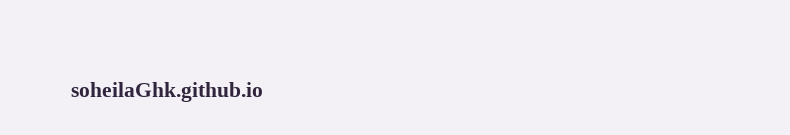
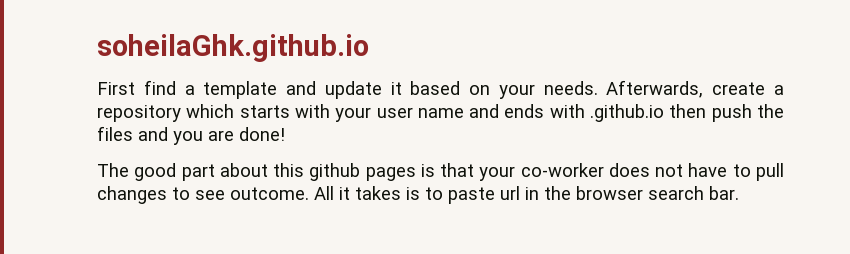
+ First find a template and update it based on your needs. Afterwards, create a repository which starts with your user name and ends with .github.io then push the files and you are done!
+ The good part about this github pages is that your co-worker does not have to pull changes to see outcome. All it takes is to paste url in the browser search bar.

